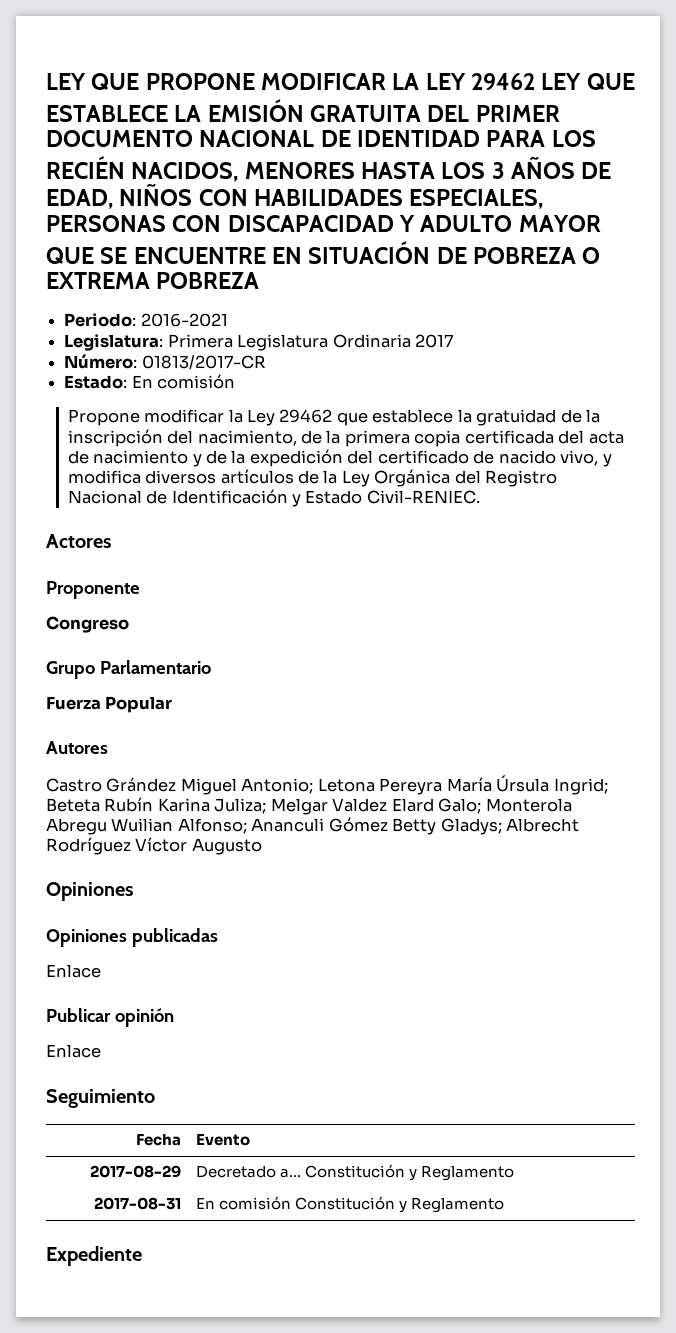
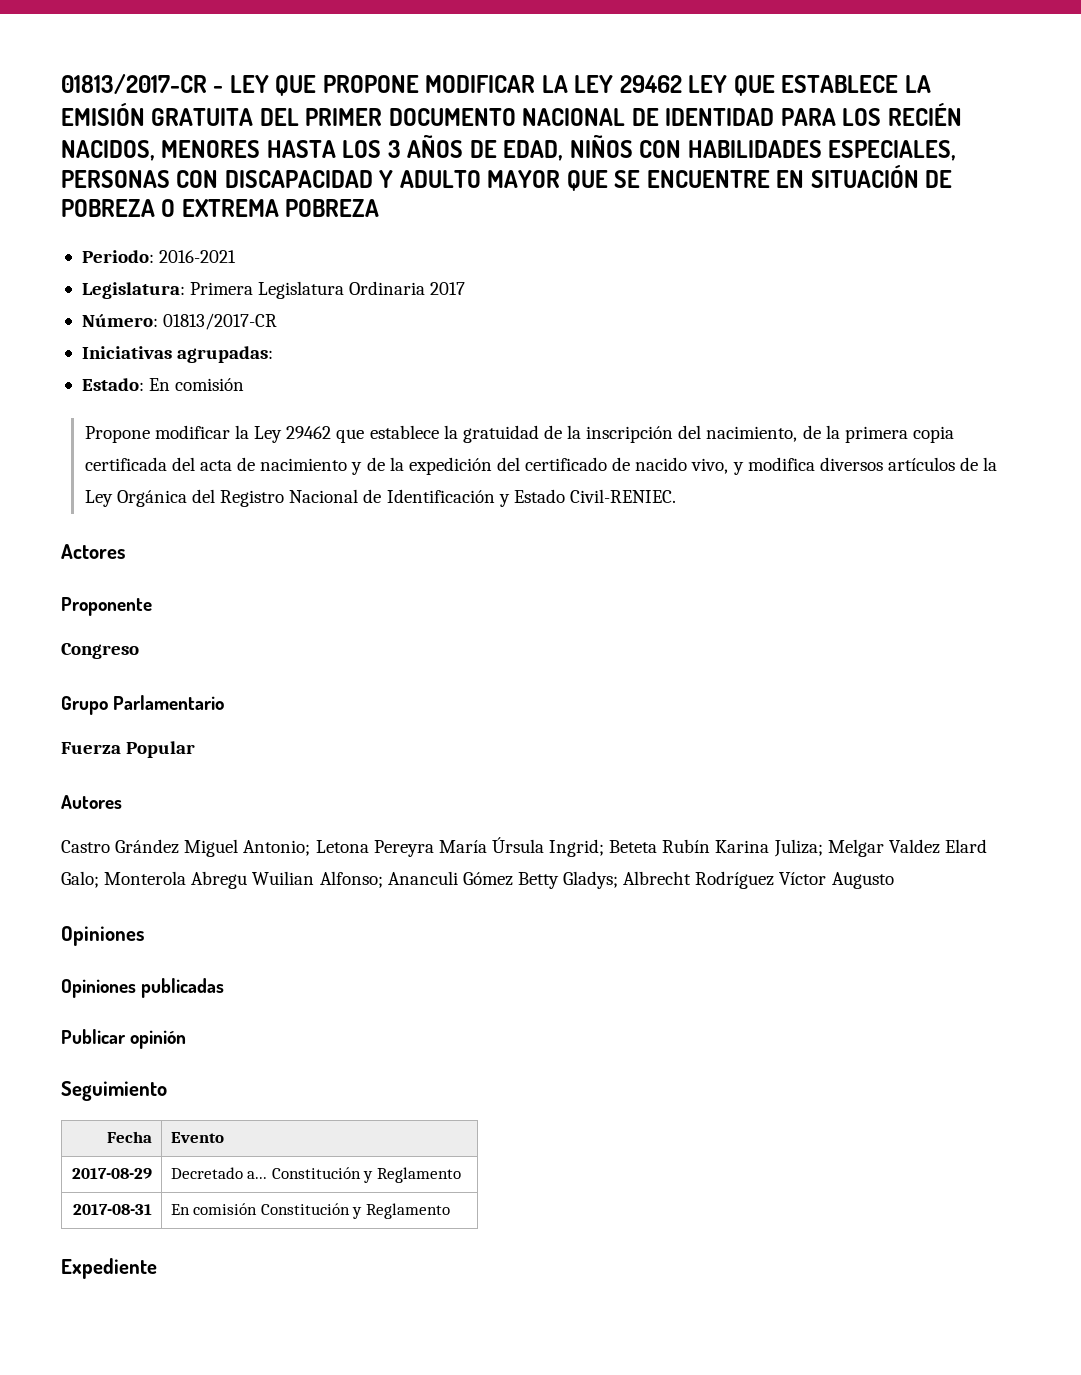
- LEY QUE PROPONE MODIFICAR LA LEY 29462 LEY QUE ESTABLECE LA EMISIÓN GRATUITA DEL PRIMER DOCUMENTO NACIONAL DE IDENTIDAD PARA LOS RECIÉN NACIDOS, MENORES HASTA LOS 3 AÑOS DE EDAD, NIÑOS CON HABILIDADES ESPECIALES, PERSONAS CON DISCAPACIDAD Y ADULTO MAYOR QUE SE ENCUENTRE EN SITUACIÓN DE POBREZA O EXTREMA POBREZA
+ 01813/2017-CR - LEY QUE PROPONE MODIFICAR LA LEY 29462 LEY QUE ESTABLECE LA EMISIÓN GRATUITA DEL PRIMER DOCUMENTO NACIONAL DE IDENTIDAD PARA LOS RECIÉN NACIDOS, MENORES HASTA LOS 3 AÑOS DE EDAD, NIÑOS CON HABILIDADES ESPECIALES, PERSONAS CON DISCAPACIDAD Y ADULTO MAYOR QUE SE ENCUENTRE EN SITUACIÓN DE POBREZA O EXTREMA POBREZA
+ Iniciativas agrupadas:
  Opiniones publicadas
- Enlace
  Publicar opinión
- Enlace

